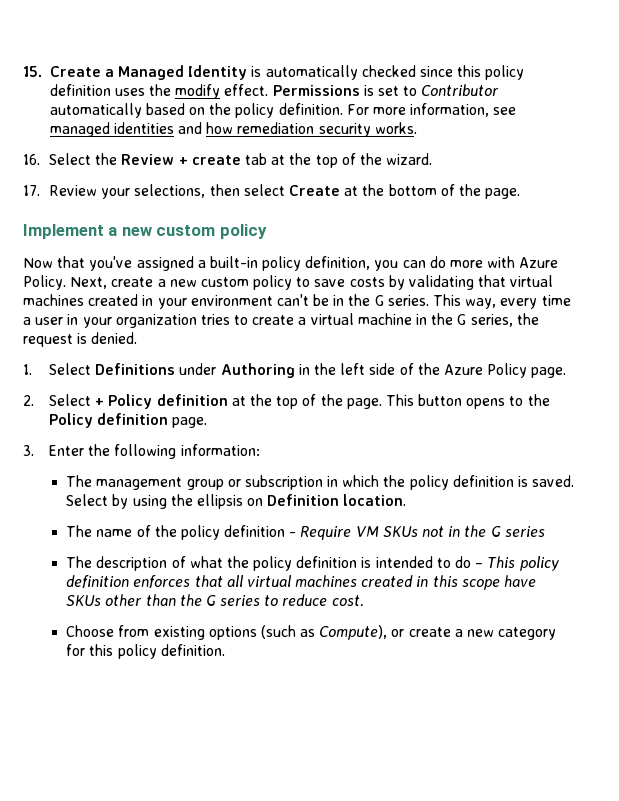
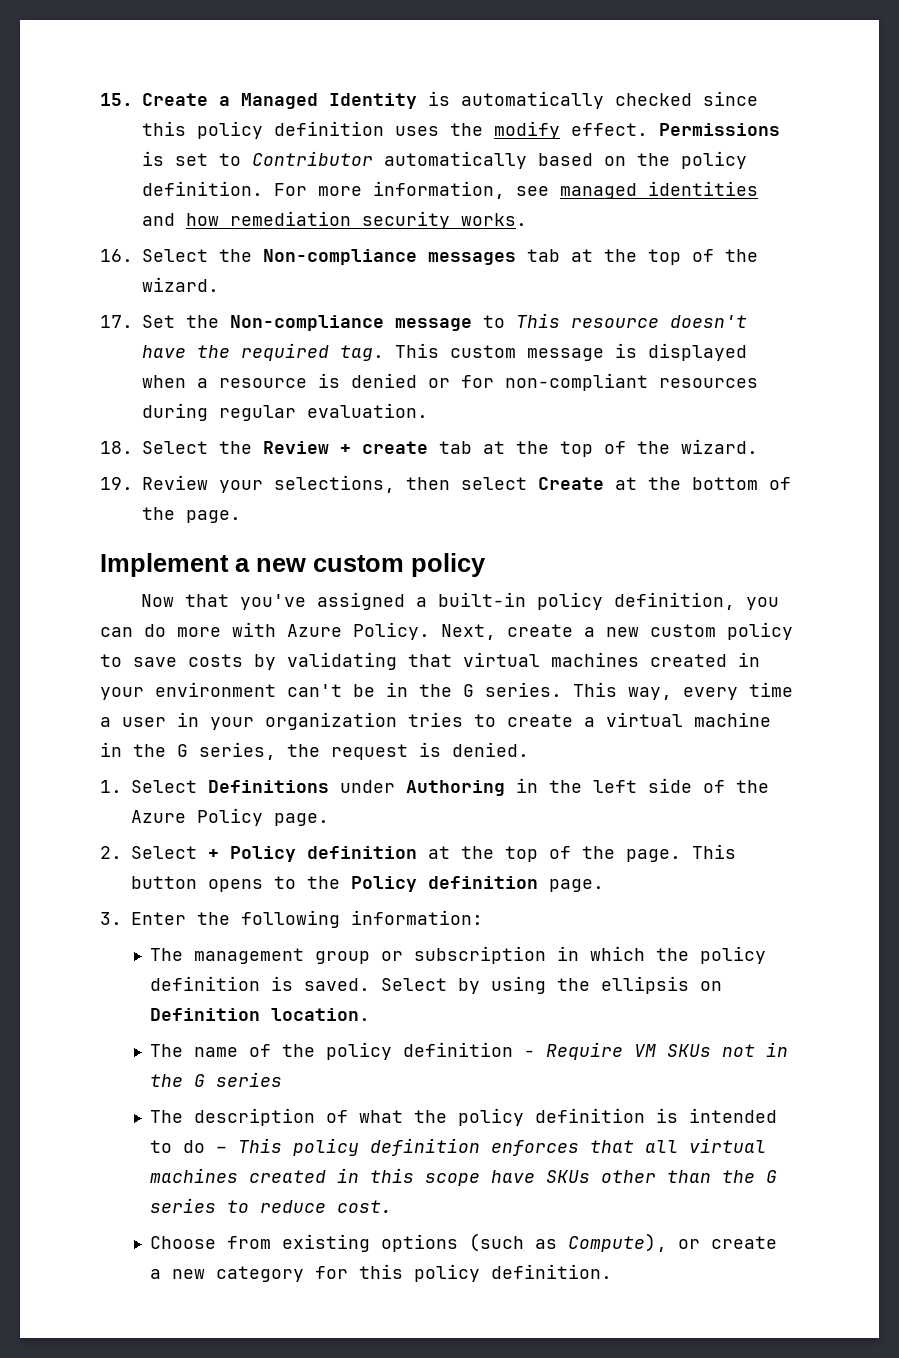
- 16. Select the Review + create tab at the top of the wizard.
+ 16. Select the Non-compliance messages tab at the top of the wizard.
+ 17. Set the Non-compliance message to This resource doesn't have the required tag. This custom message is displayed when a resource is denied or for non-compliant resources during regular evaluation.
+ 18. Select the Review + create tab at the top of the wizard.
- 17. Review your selections, then select Create at the bottom of the page.
+ 19. Review your selections, then select Create at the bottom of the page.

